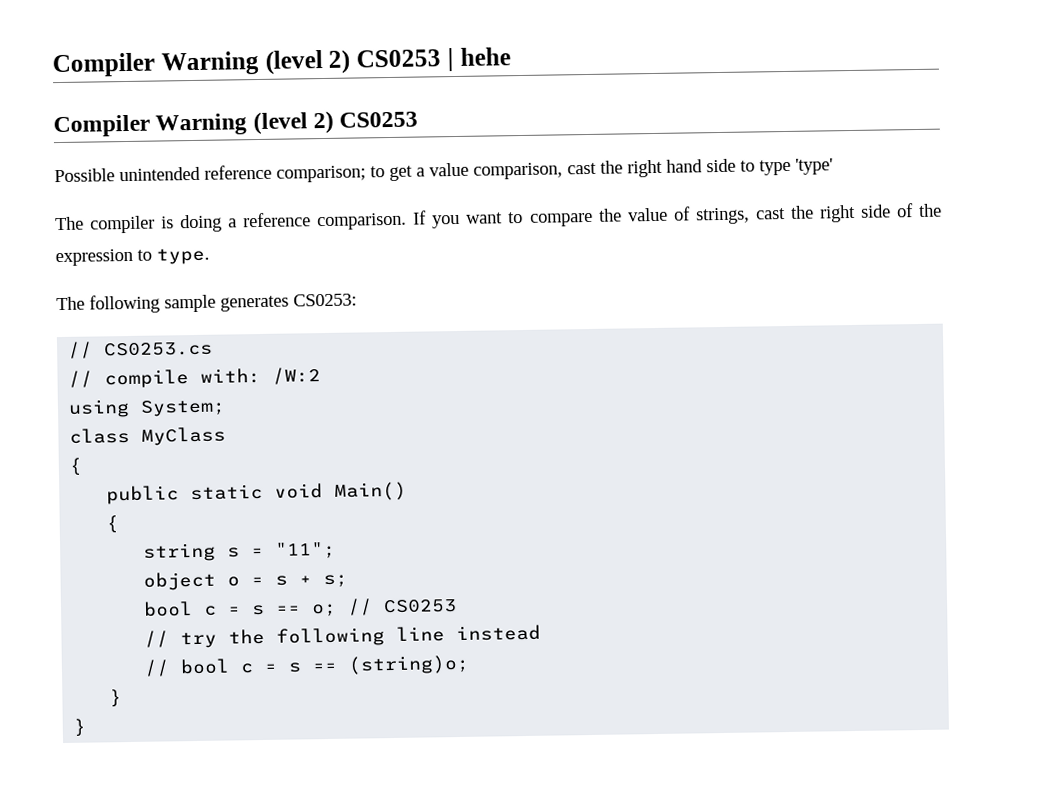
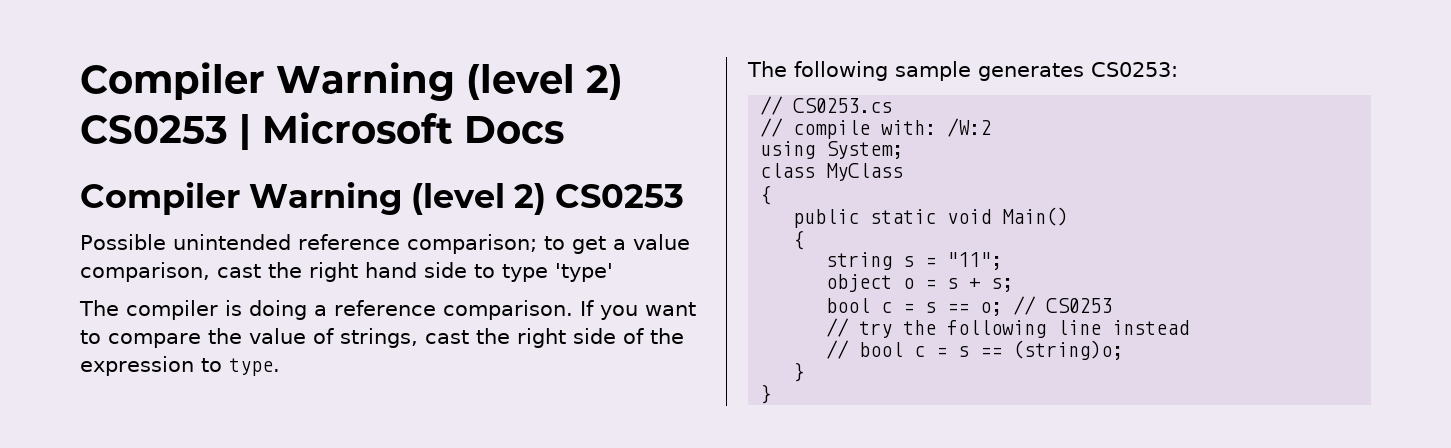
- Compiler Warning (level 2) CS0253 | hehe
+ Compiler Warning (level 2) CS0253 | Microsoft Docs

